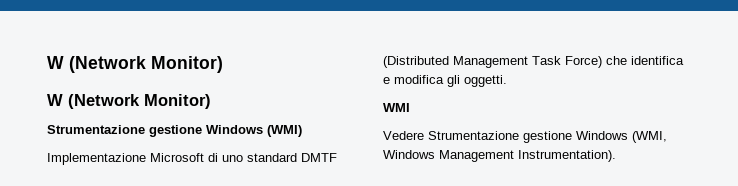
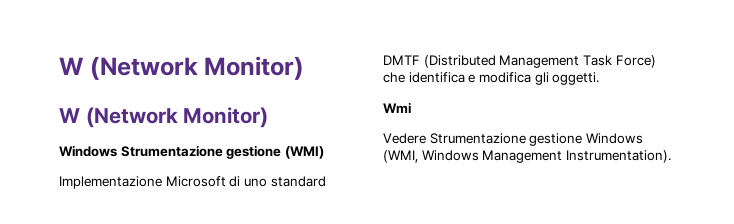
- Strumentazione gestione Windows (WMI)
+ Windows Strumentazione gestione (WMI)
- WMI
+ Wmi

